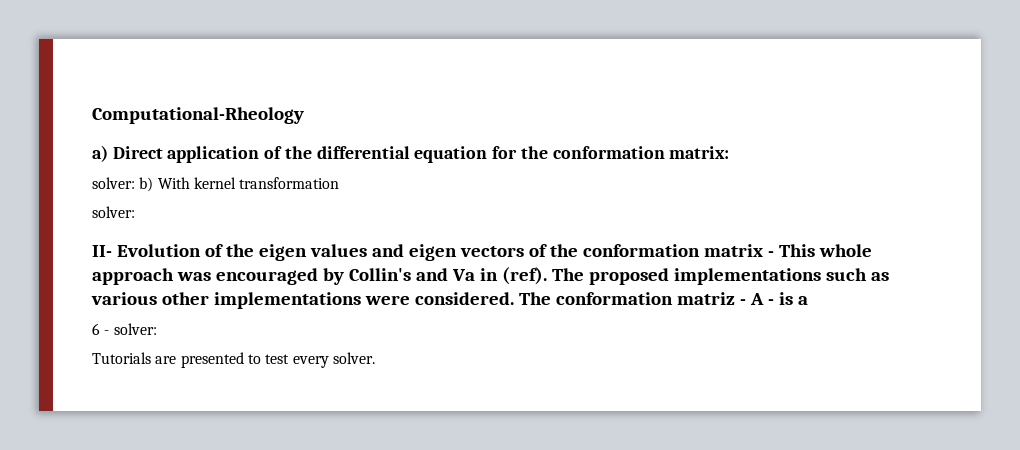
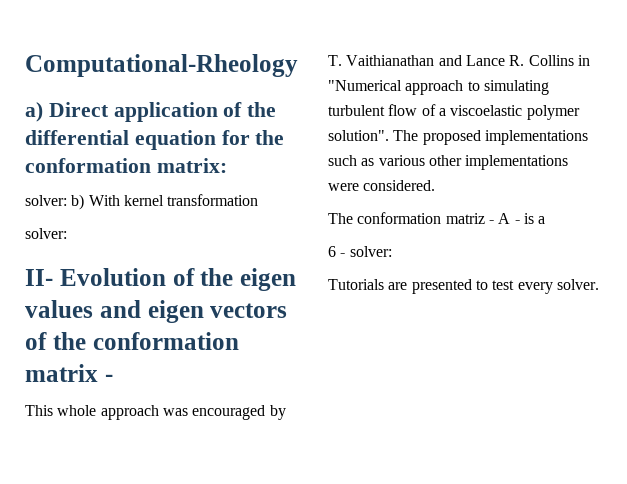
- II- Evolution of the eigen values and eigen vectors of the conformation matrix - This whole approach was encouraged by Collin's and Va in (ref).
+ II- Evolution of the eigen values and eigen vectors of the conformation matrix -
+ This whole approach was encouraged by T. Vaithianathan and Lance R. Collins in "Numerical approach to simulating turbulent flow of a viscoelastic polymer solution".
- The proposed implementations such as various other implementations were considered. The conformation matriz - A - is a
+ The proposed implementations such as various other implementations were considered.
+ The conformation matriz - A - is a

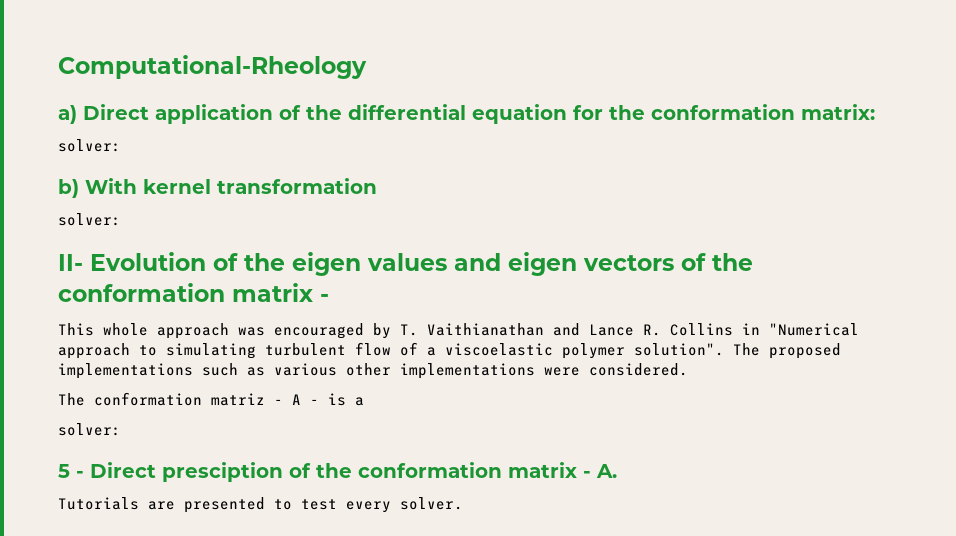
  a) Direct application of the differential equation for the conformation matrix:
- solver: b) With kernel transformation
+ solver:
+ b) With kernel transformation
  The conformation matriz - A - is a
- 6 - solver:
+ solver:
+ 5 - Direct presciption of the conformation matrix - A.

